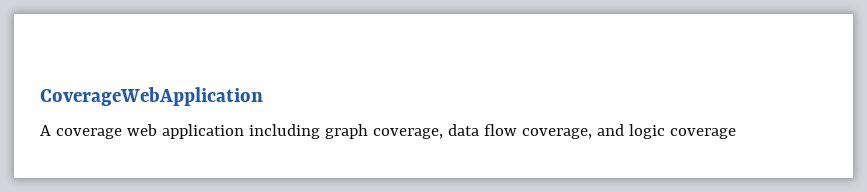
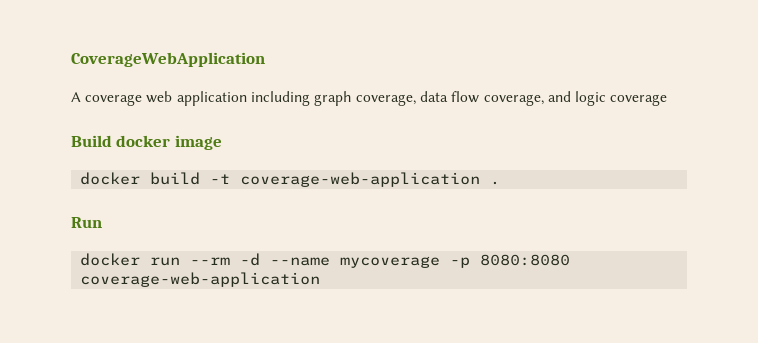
+ Build docker image
+ docker build -t coverage-web-application .
+ Run
+ docker run --rm -d --name mycoverage -p 8080:8080 coverage-web-application

